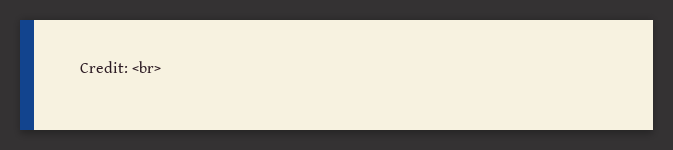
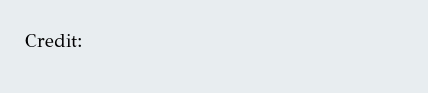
- Credit: <br>
+ Credit:

